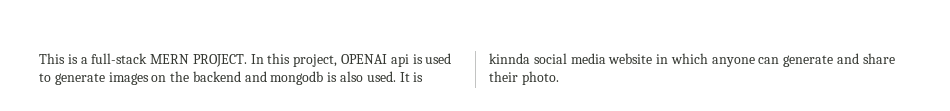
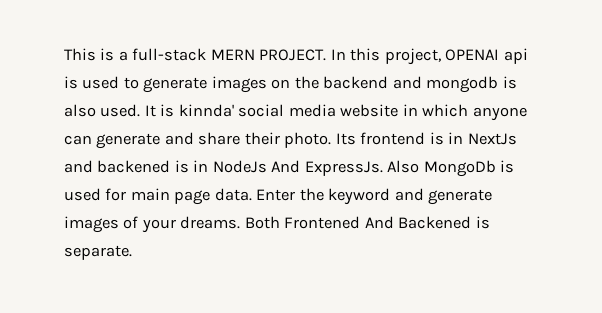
- It is kinnda social media website in which anyone can generate and share their photo.
+ It is kinnda' social media website in which anyone can generate and share their photo.
+ Its frontend is in NextJs and backened is in NodeJs And ExpressJs. Also MongoDb is used for main page data. Enter the keyword and generate images of your dreams. Both Frontened And Backened is separate.

